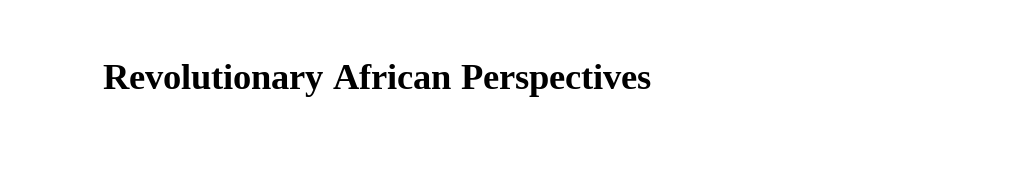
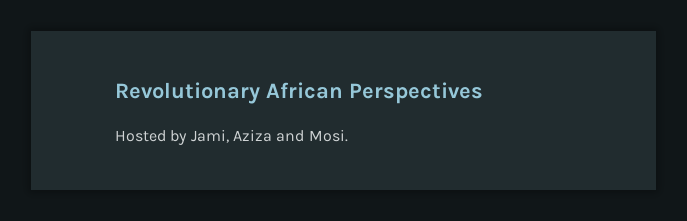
+ Hosted by Jami, Aziza and Mosi.

